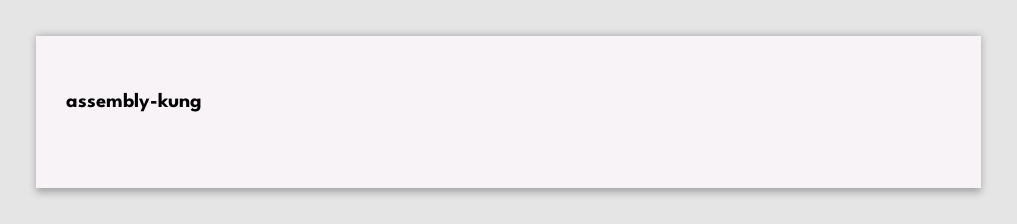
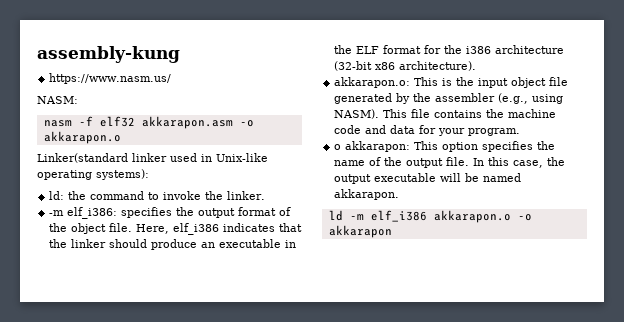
+ https://www.nasm.us/
+ NASM:
+ nasm -f elf32 akkarapon.asm -o akkarapon.o
+ Linker(standard linker used in Unix-like operating systems):
+ ld: the command to invoke the linker.
+ -m elf_i386: specifies the output format of the object file. Here, elf_i386 indicates that the linker should produce an executable in the ELF format for the i386 architecture (32-bit x86 architecture).
+ akkarapon.o: This is the input object file generated by the assembler (e.g., using NASM). This file contains the machine code and data for your program.
+ o akkarapon: This option specifies the name of the output file. In this case, the output executable will be named akkarapon.
+ ld -m elf_i386 akkarapon.o -o akkarapon

